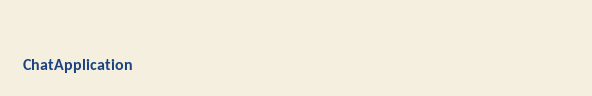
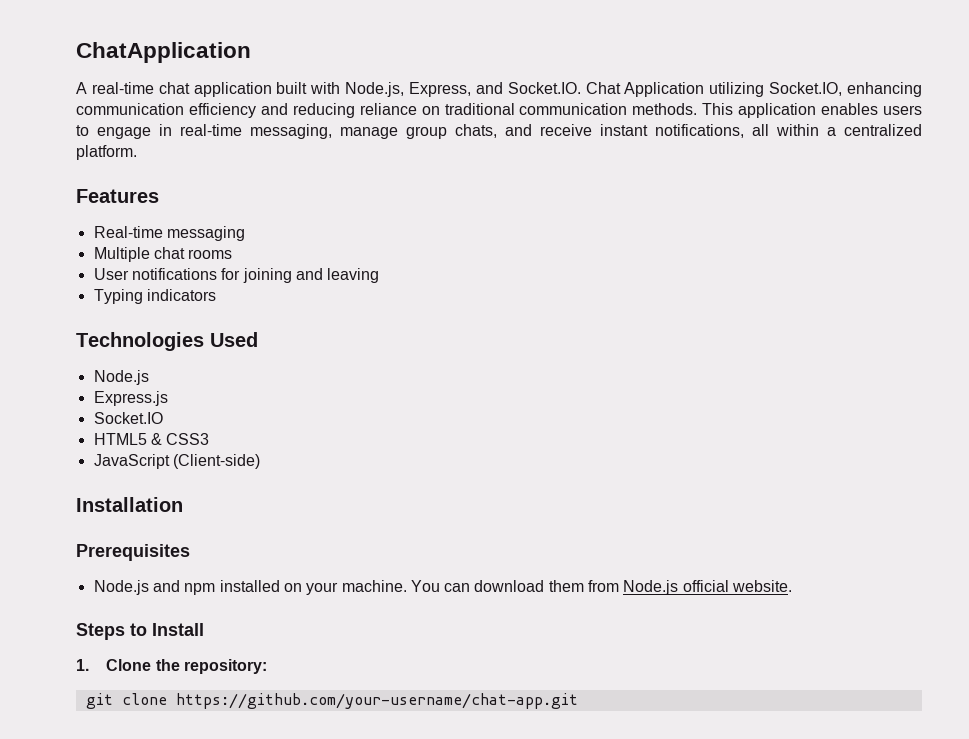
+ A real-time chat application built with Node.js, Express, and Socket.IO. Chat Application utilizing Socket.IO, enhancing communication efficiency and reducing reliance on traditional communication methods. This application enables users to engage in real-time messaging, manage group chats, and receive instant notifications, all within a centralized platform.
+ Features
+ Real-time messaging
+ Multiple chat rooms
+ User notifications for joining and leaving
+ Typing indicators
+ Technologies Used
+ Node.js
+ Express.js
+ Socket.IO
+ HTML5 & CSS3
+ JavaScript (Client-side)
+ Installation
+ Prerequisites
+ Node.js and npm installed on your machine. You can download them from Node.js official website.
+ Steps to Install
+ 1. Clone the repository:
+ git clone https://github.com/your-username/chat-app.git

